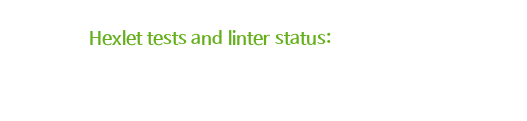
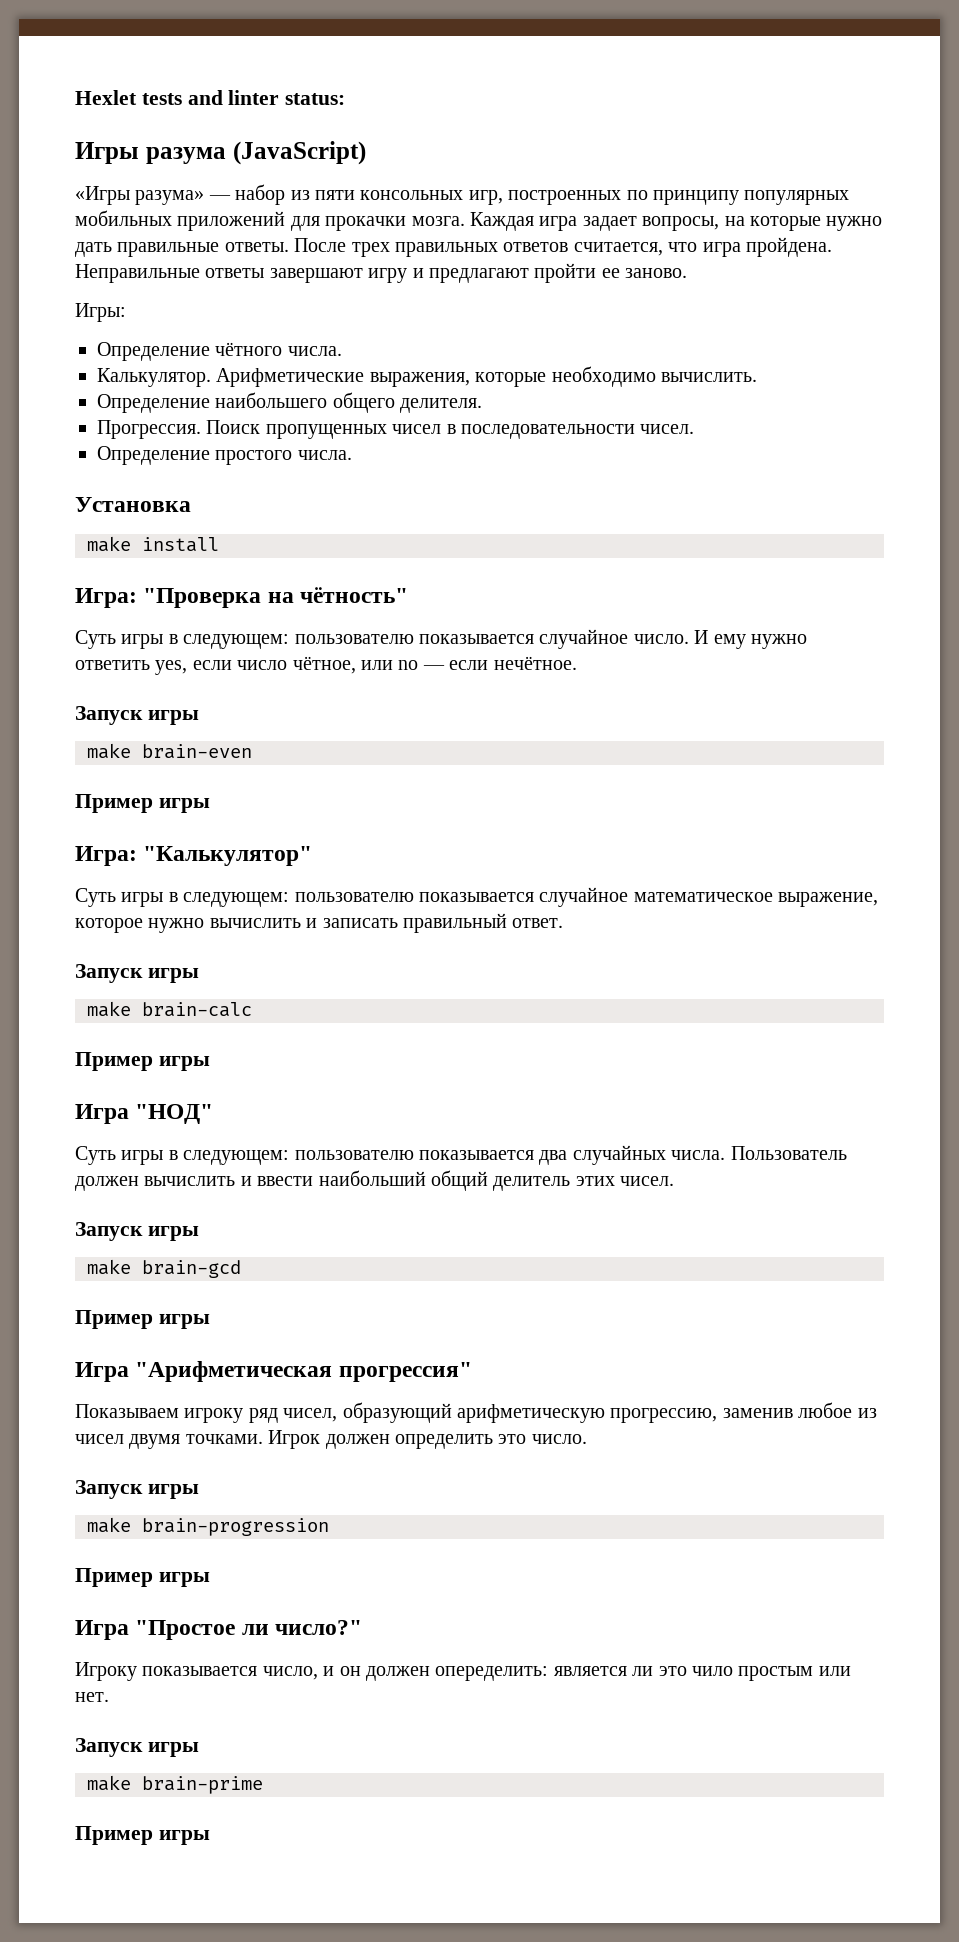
+ Игры разума (JavaScript)
+ «Игры разума» — набор из пяти консольных игр, построенных по принципу популярных мобильных приложений для прокачки мозга. Каждая игра задает вопросы, на которые нужно дать правильные ответы. После трех правильных ответов считается, что игра пройдена. Неправильные ответы завершают игру и предлагают пройти ее заново.
+ Игры:
+ Определение чётного числа.
+ Калькулятор. Арифметические выражения, которые необходимо вычислить.
+ Определение наибольшего общего делителя.
+ Прогрессия. Поиск пропущенных чисел в последовательности чисел.
+ Определение простого числа.
+ Установка
+ make install
+ Игра: "Проверка на чётность"
+ Суть игры в следующем: пользователю показывается случайное число. И ему нужно ответить yes, если число чётное, или no — если нечётное.
+ Запуск игры
+ make brain-even
+ Пример игры
+ Игра: "Калькулятор"
+ Суть игры в следующем: пользователю показывается случайное математическое выражение, которое нужно вычислить и записать правильный ответ.
+ Запуск игры
+ make brain-calc
+ Пример игры
+ Игра "НОД"
+ Суть игры в следующем: пользователю показывается два случайных числа. Пользователь должен вычислить и ввести наибольший общий делитель этих чисел.
+ Запуск игры
+ make brain-gcd
+ Пример игры
+ Игра "Арифметическая прогрессия"
+ Показываем игроку ряд чисел, образующий арифметическую прогрессию, заменив любое из чисел двумя точками. Игрок должен определить это число.
+ Запуск игры
+ make brain-progression
+ Пример игры
+ Игра "Простое ли число?"
+ Игроку показывается число, и он должен опеределить: является ли это чило простым или нет.
+ Запуск игры
+ make brain-prime
+ Пример игры

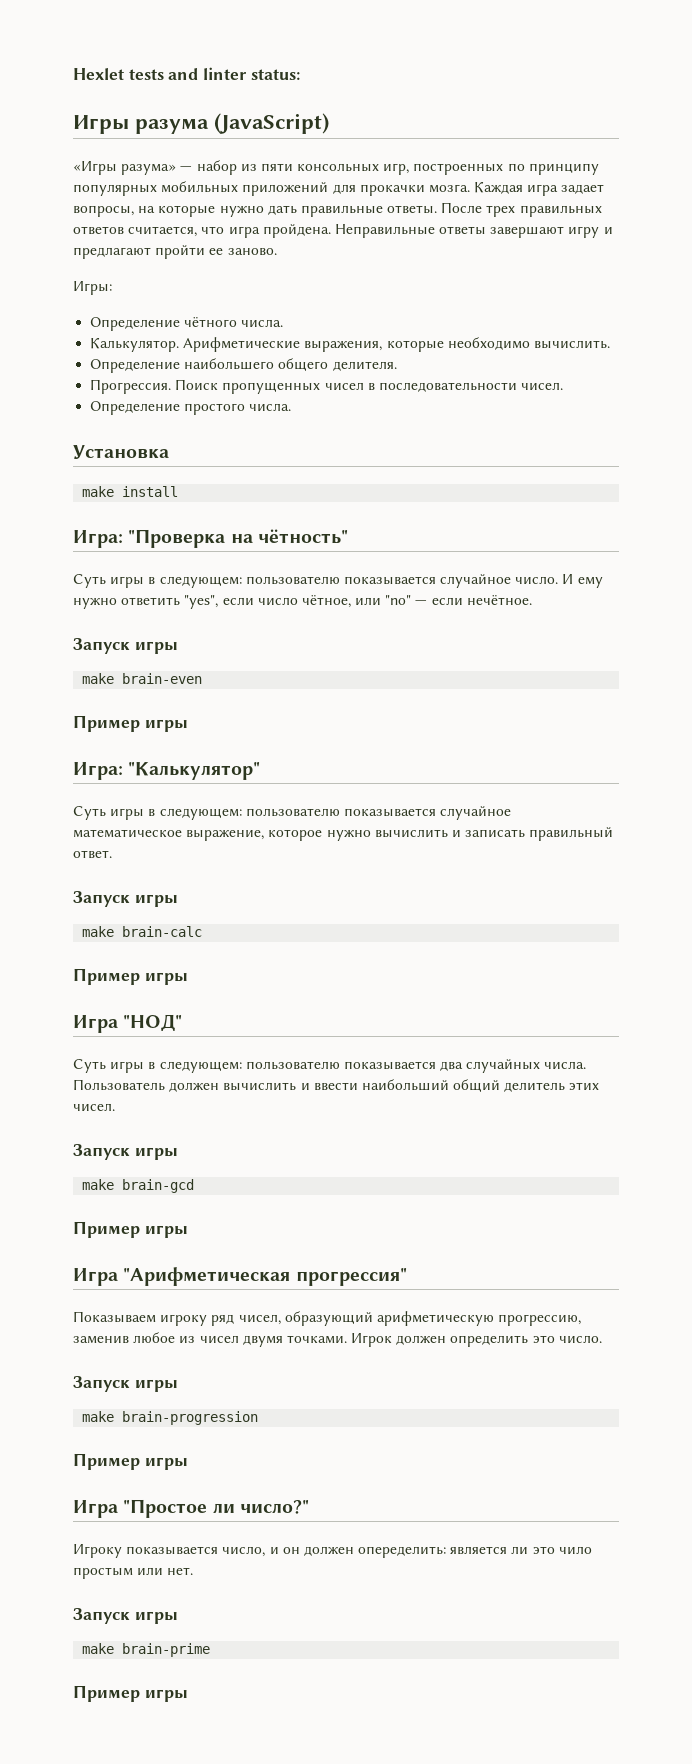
- И ему нужно ответить yes, если число чётное, или no — если нечётное.
+ И ему нужно ответить "yes", если число чётное, или "no" — если нечётное.

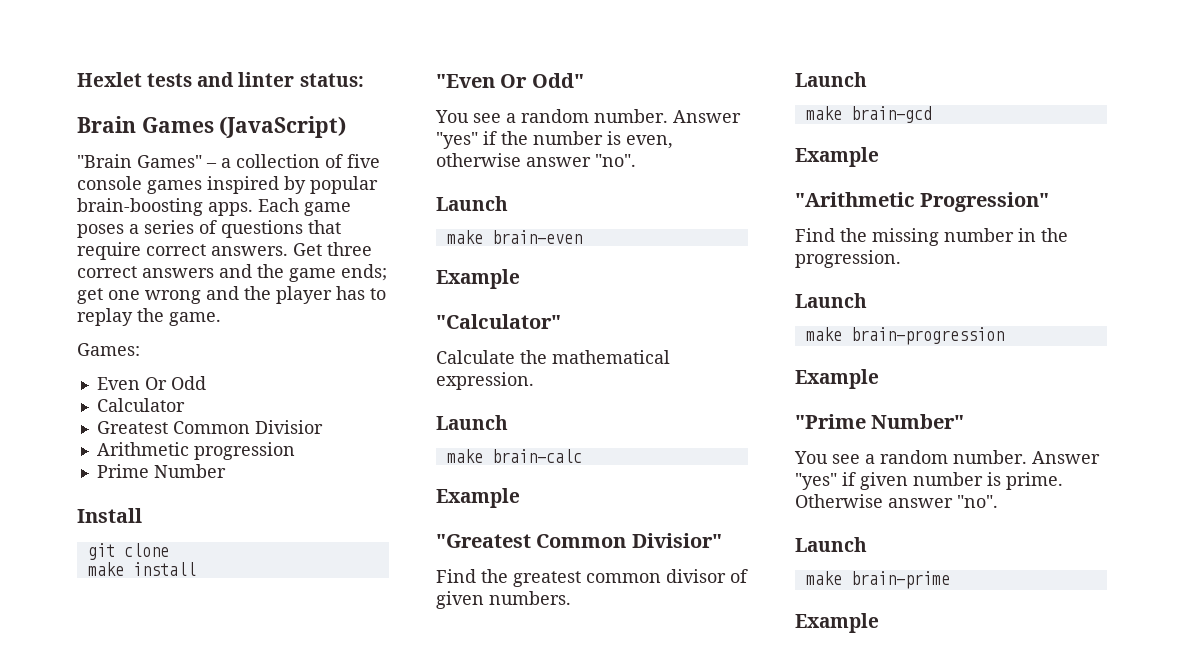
- Игры разума (JavaScript)
+ Brain Games (JavaScript)
- «Игры разума» — набор из пяти консольных игр, построенных по принципу популярных мобильных приложений для прокачки мозга. Каждая игра задает вопросы, на которые нужно дать правильные ответы. После трех правильных ответов считается, что игра пройдена. Неправильные ответы завершают игру и предлагают пройти ее заново.
- Игры:
- Определение чётного числа.
- Калькулятор. Арифметические выражения, которые необходимо вычислить.
- Определение наибольшего общего делителя.
- Прогрессия. Поиск пропущенных чисел в последовательности чисел.
- Определение простого числа.
- Установка
+ "Brain Games" – a collection of five console games inspired by popular brain-boosting apps. Each game poses a series of questions that require correct answers. Get three correct answers and the game ends; get one wrong and the player has to replay the game.
+ Games:
+ Even Or Odd
+ Calculator
+ Greatest Common Divisior
+ Arithmetic progression
+ Prime Number
+ Install
+ git clone
  make install
- Игра: "Проверка на чётность"
- Суть игры в следующем: пользователю показывается случайное число. И ему нужно ответить "yes", если число чётное, или "no" — если нечётное.
- Запуск игры
+ "Even Or Odd"
+ You see a random number. Answer "yes" if the number is even, otherwise answer "no".
+ Launch
  make brain-even
- Пример игры
- Игра: "Калькулятор"
- Суть игры в следующем: пользователю показывается случайное математическое выражение, которое нужно вычислить и записать правильный ответ.
- Запуск игры
+ Example
+ "Calculator"
+ Calculate the mathematical expression.
+ Launch
  make brain-calc
- Пример игры
- Игра "НОД"
- Суть игры в следующем: пользователю показывается два случайных числа. Пользователь должен вычислить и ввести наибольший общий делитель этих чисел.
- Запуск игры
+ Example
+ "Greatest Common Divisior"
+ Find the greatest common divisor of given numbers.
+ Launch
  make brain-gcd
- Пример игры
- Игра "Арифметическая прогрессия"
- Показываем игроку ряд чисел, образующий арифметическую прогрессию, заменив любое из чисел двумя точками. Игрок должен определить это число.
- Запуск игры
+ Example
+ "Arithmetic Progression"
+ Find the missing number in the progression.
+ Launch
  make brain-progression
- Пример игры
- Игра "Простое ли число?"
- Игроку показывается число, и он должен опеределить: является ли это чило простым или нет.
- Запуск игры
+ Example
+ "Prime Number"
+ You see a random number. Answer "yes" if given number is prime. Otherwise answer "no".
+ Launch
  make brain-prime
- Пример игры
+ Example

